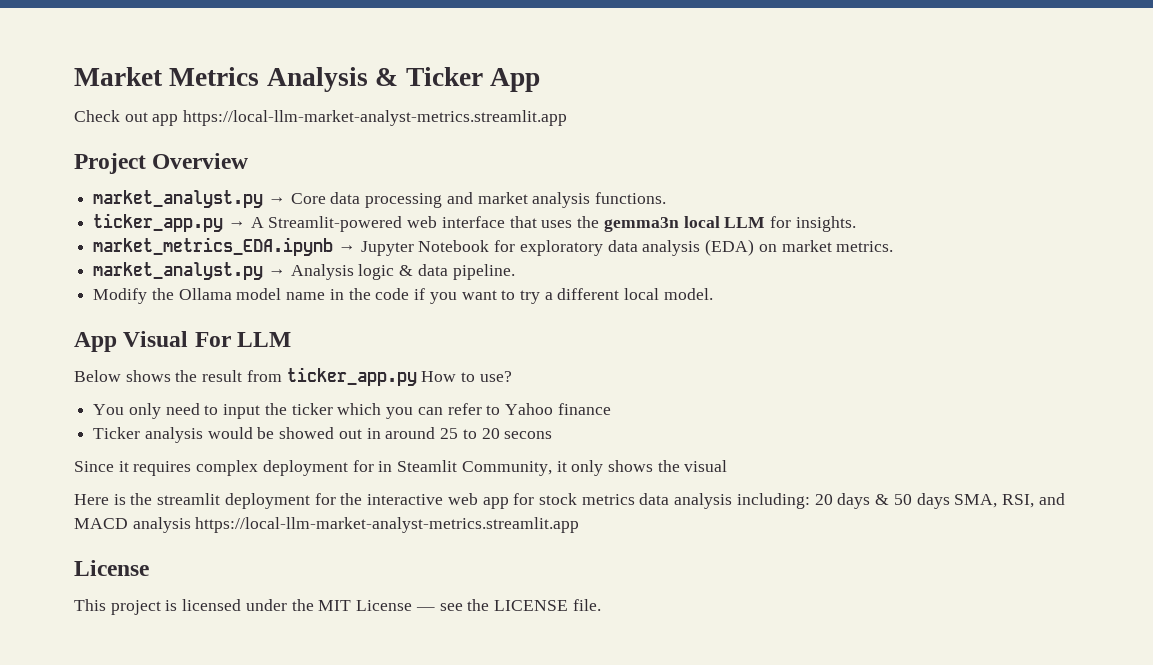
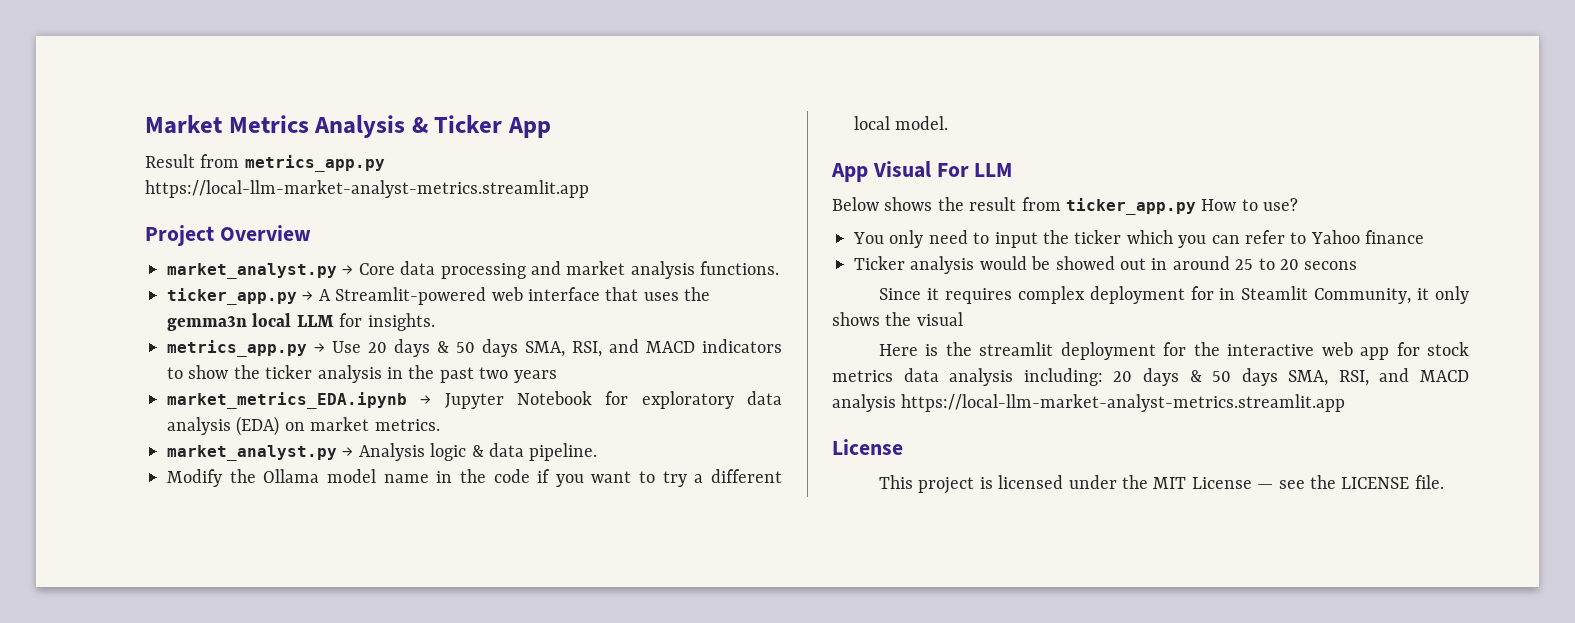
- Check out app https://local-llm-market-analyst-metrics.streamlit.app
+ Result from metrics_app.py https://local-llm-market-analyst-metrics.streamlit.app
+ metrics_app.py → Use 20 days & 50 days SMA, RSI, and MACD indicators to show the ticker analysis in the past two years

